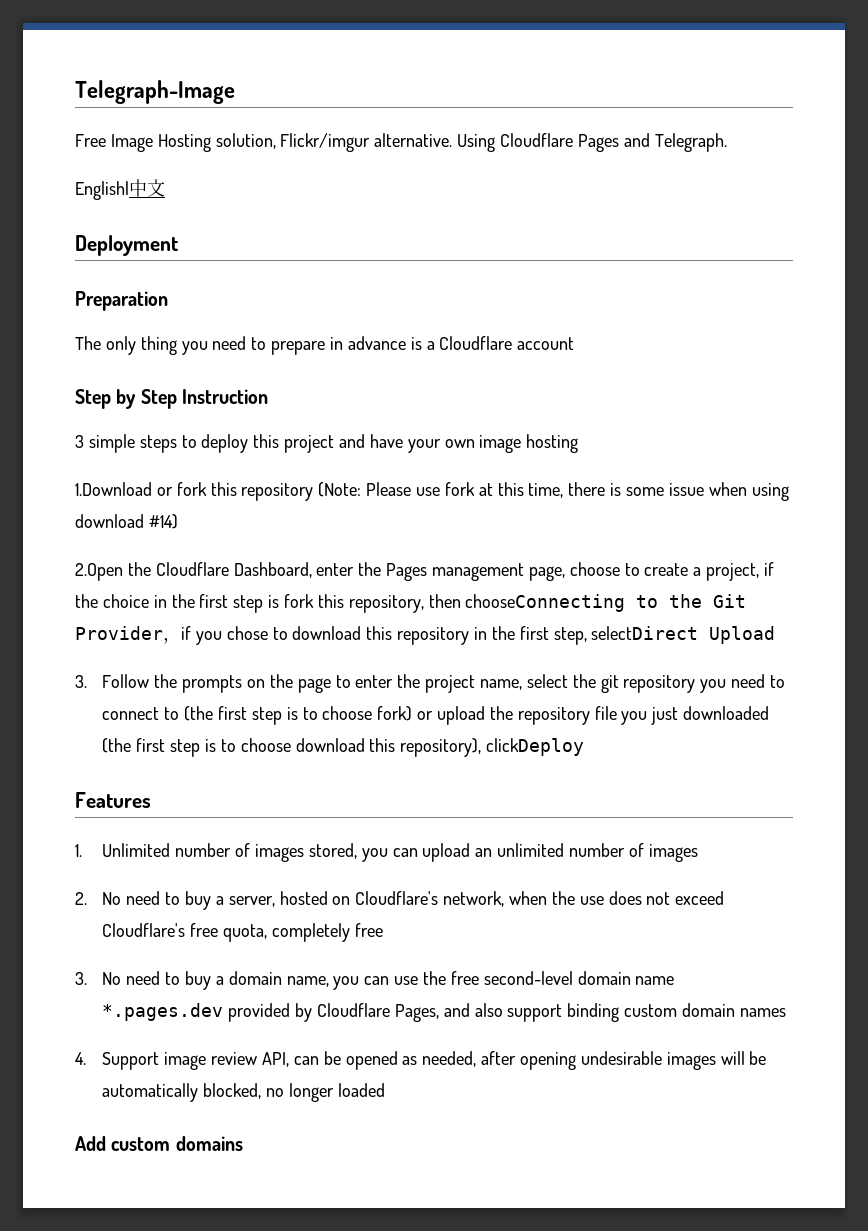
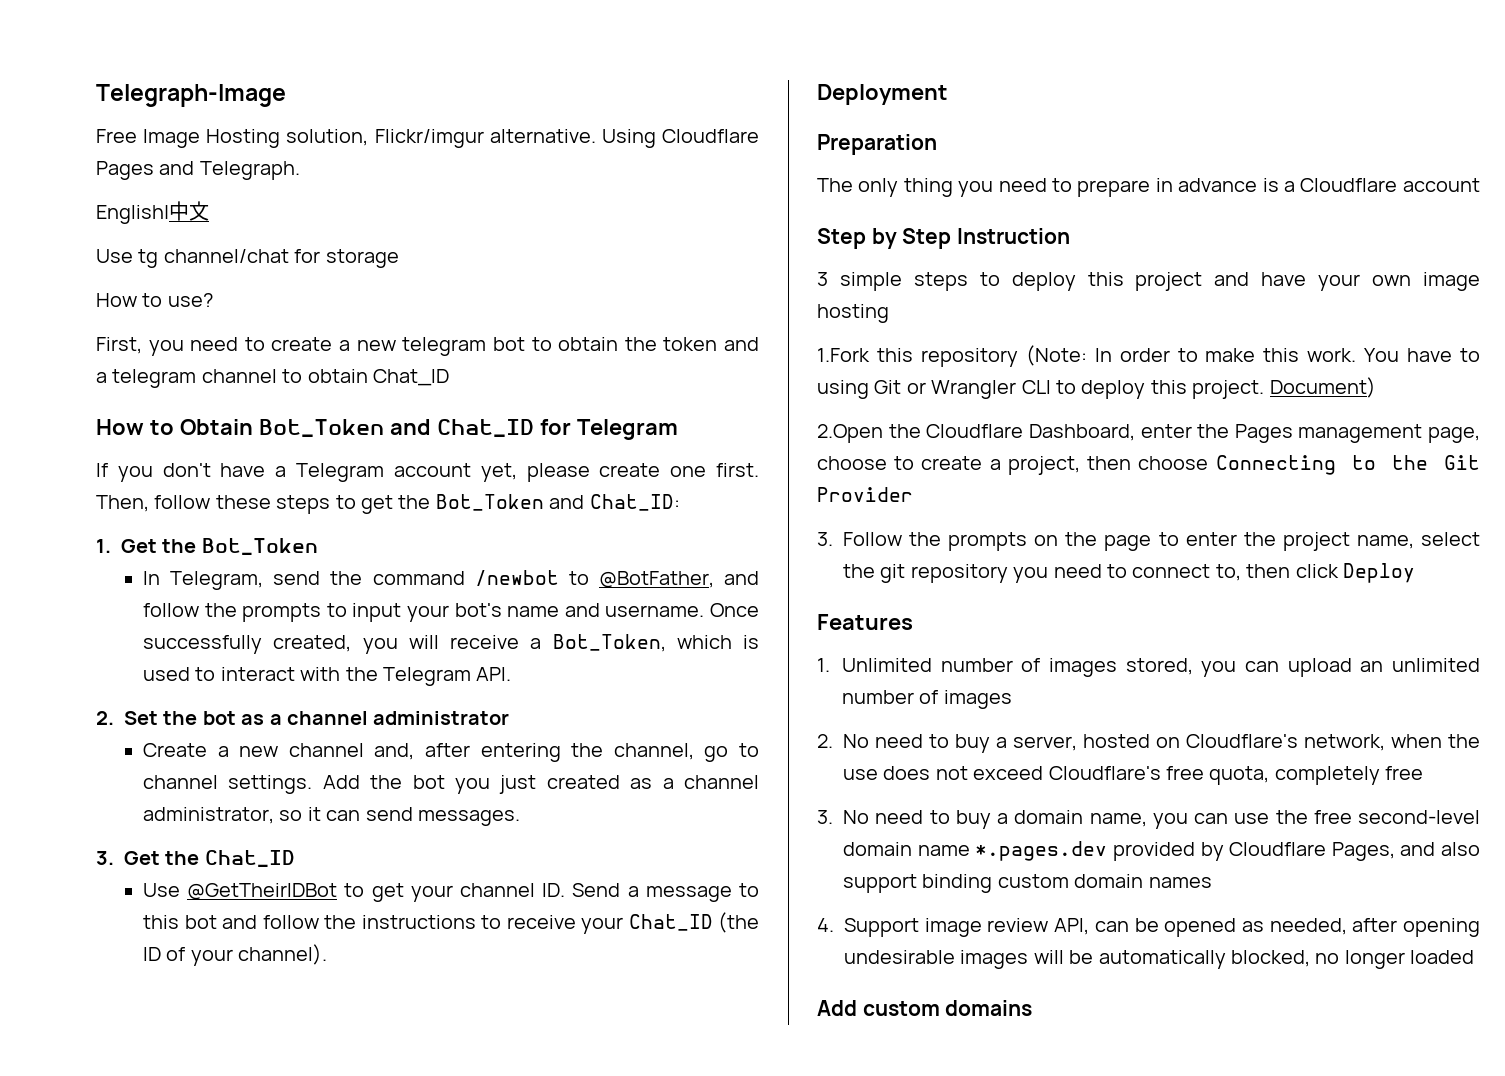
+ Use tg channel/chat for storage
+ How to use?
+ First, you need to create a new telegram bot to obtain the token and a telegram channel to obtain Chat_ID
+ How to Obtain Bot_Token and Chat_ID for Telegram
+ If you don't have a Telegram account yet, please create one first. Then, follow these steps to get the Bot_Token and Chat_ID:
+ 1. Get the Bot_Token
+ In Telegram, send the command /newbot to @BotFather, and follow the prompts to input your bot's name and username. Once successfully created, you will receive a Bot_Token, which is used to interact with the Telegram API.
+ 2. Set the bot as a channel administrator
+ Create a new channel and, after entering the channel, go to channel settings. Add the bot you just created as a channel administrator, so it can send messages.
+ 3. Get the Chat_ID
+ Use @GetTheirIDBot to get your channel ID. Send a message to this bot and follow the instructions to receive your Chat_ID (the ID of your channel).
- 1.Download or fork this repository (Note: Please use fork at this time, there is some issue when using download #14)
+ 1.Fork this repository (Note: In order to make this work. You have to using Git or Wrangler CLI to deploy this project. Document)
- 2.Open the Cloudflare Dashboard, enter the Pages management page, choose to create a project, if the choice in the first step is fork this repository, then chooseConnecting to the Git Provider，if you chose to download this repository in the first step, selectDirect Upload
+ 2.Open the Cloudflare Dashboard, enter the Pages management page, choose to create a project, then choose Connecting to the Git Provider
- 3. Follow the prompts on the page to enter the project name, select the git repository you need to connect to (the first step is to choose fork) or upload the repository file you just downloaded (the first step is to choose download this repository), clickDeploy
+ 3. Follow the prompts on the page to enter the project name, select the git repository you need to connect to, then click Deploy

